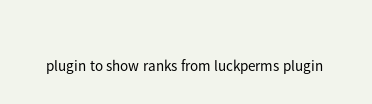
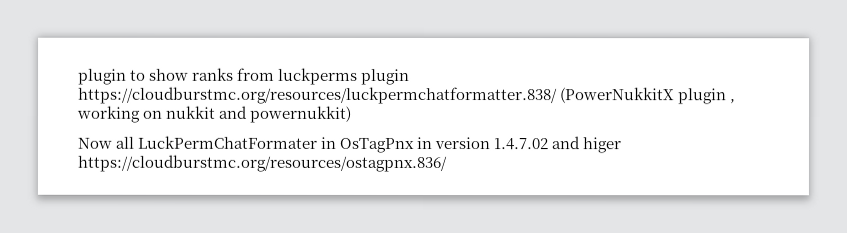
- plugin to show ranks from luckperms plugin
+ plugin to show ranks from luckperms plugin https://cloudburstmc.org/resources/luckpermchatformatter.838/ (PowerNukkitX plugin , working on nukkit and powernukkit)
+ Now all LuckPermChatFormater in OsTagPnx in version 1.4.7.02 and higer https://cloudburstmc.org/resources/ostagpnx.836/

